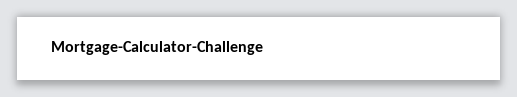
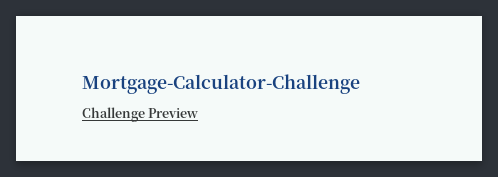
+ Challenge Preview

